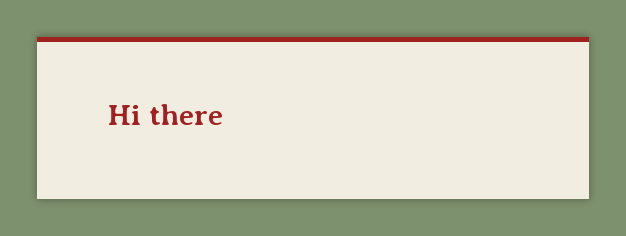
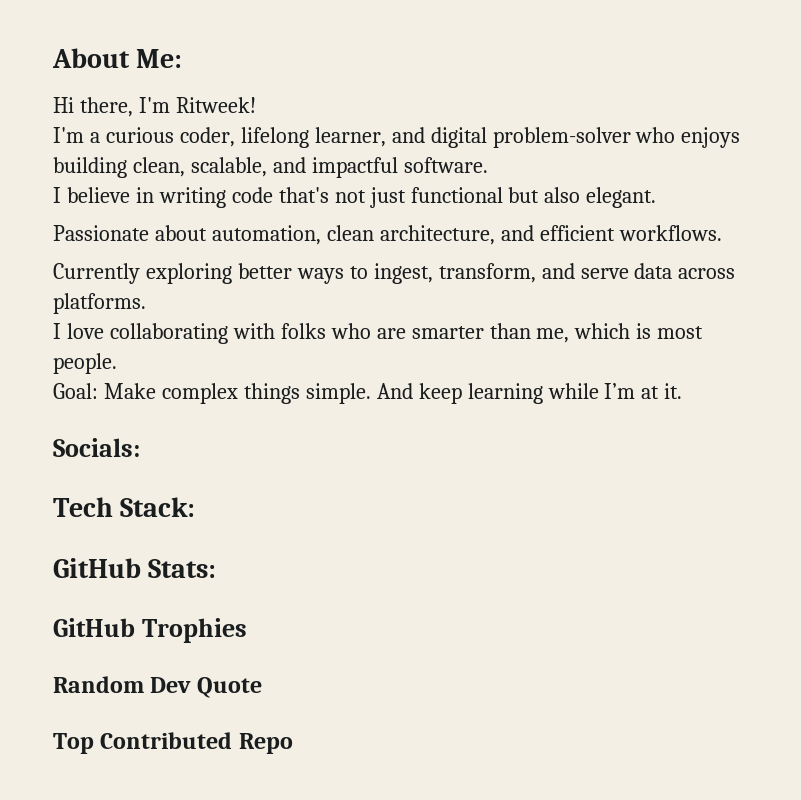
- Hi there
+ About Me:
+ Hi there, I'm Ritweek!
+ I'm a curious coder, lifelong learner, and digital problem-solver who enjoys building clean, scalable, and impactful software.
+ I believe in writing code that's not just functional but also elegant.
+ Passionate about automation, clean architecture, and efficient workflows.
+ Currently exploring better ways to ingest, transform, and serve data across platforms.
+ I love collaborating with folks who are smarter than me, which is most people.
+ Goal: Make complex things simple. And keep learning while I’m at it.
+ Socials:
+ Tech Stack:
+ GitHub Stats:
+ GitHub Trophies
+ Random Dev Quote
+ Top Contributed Repo

